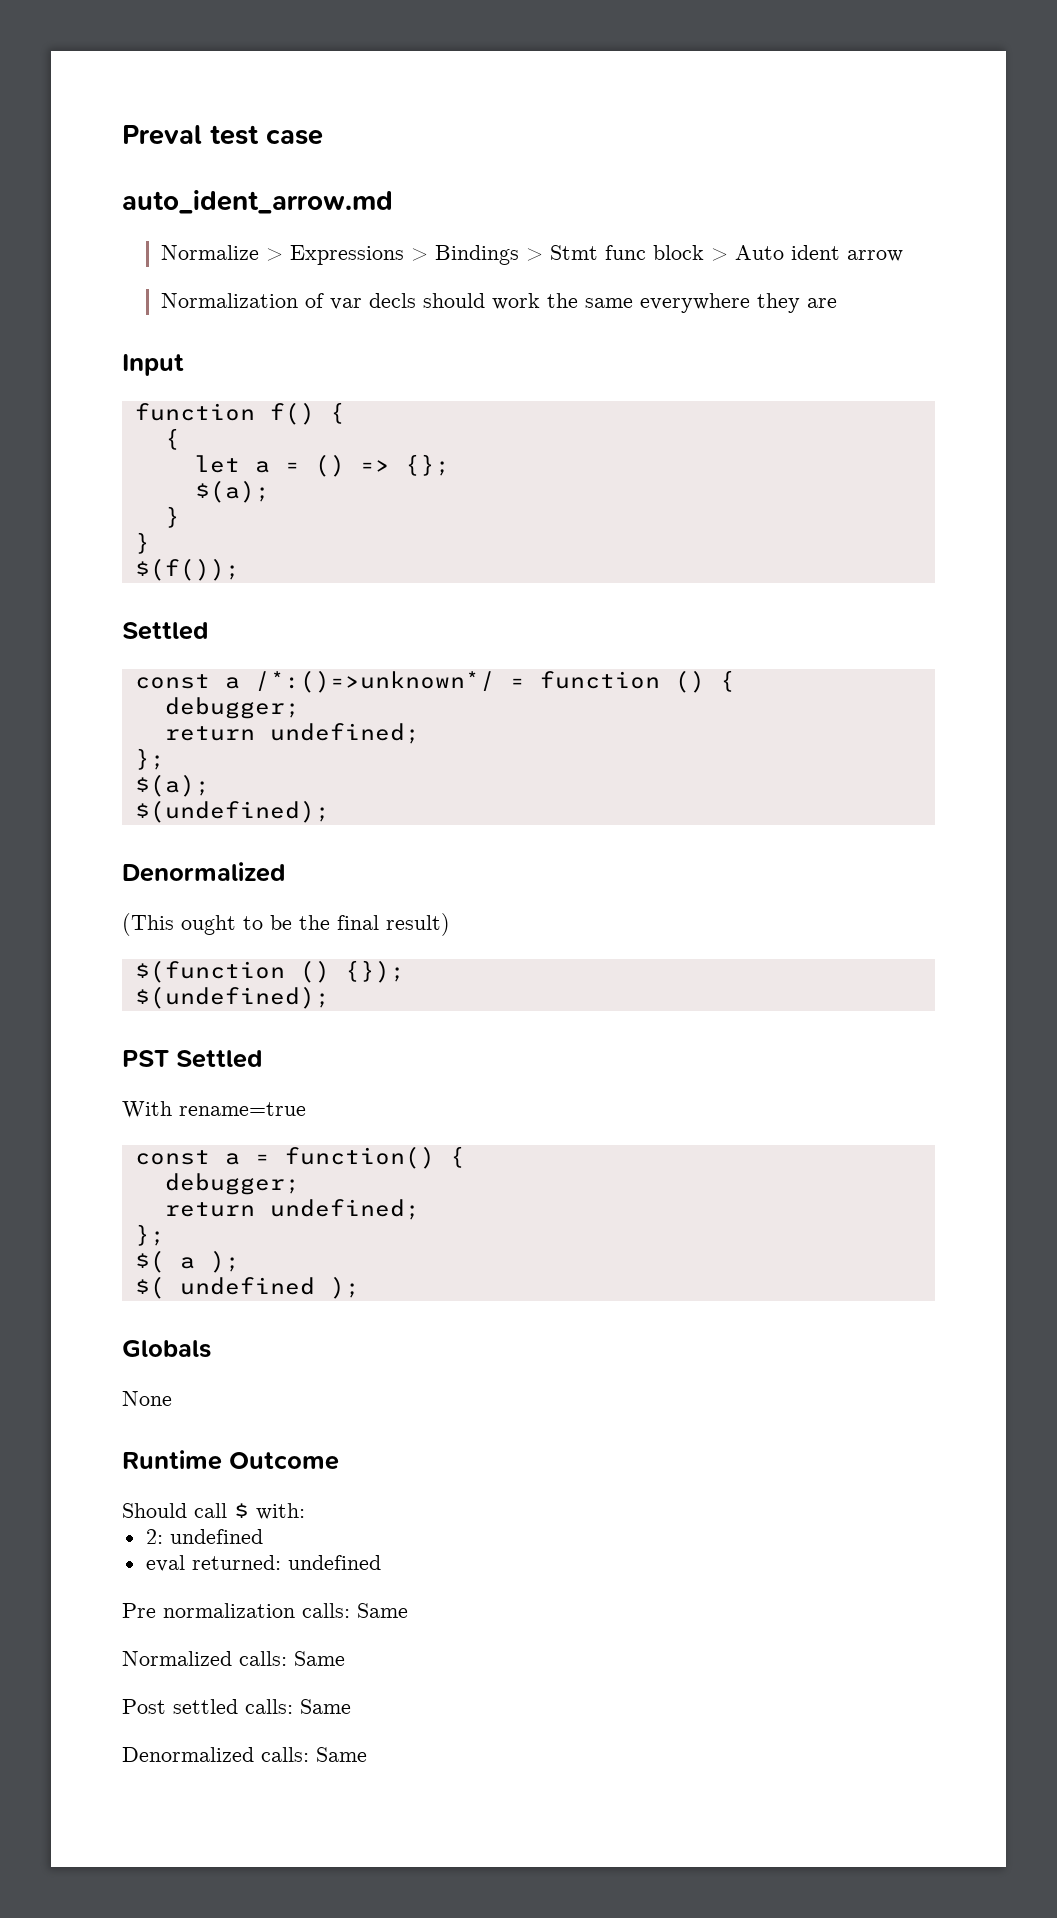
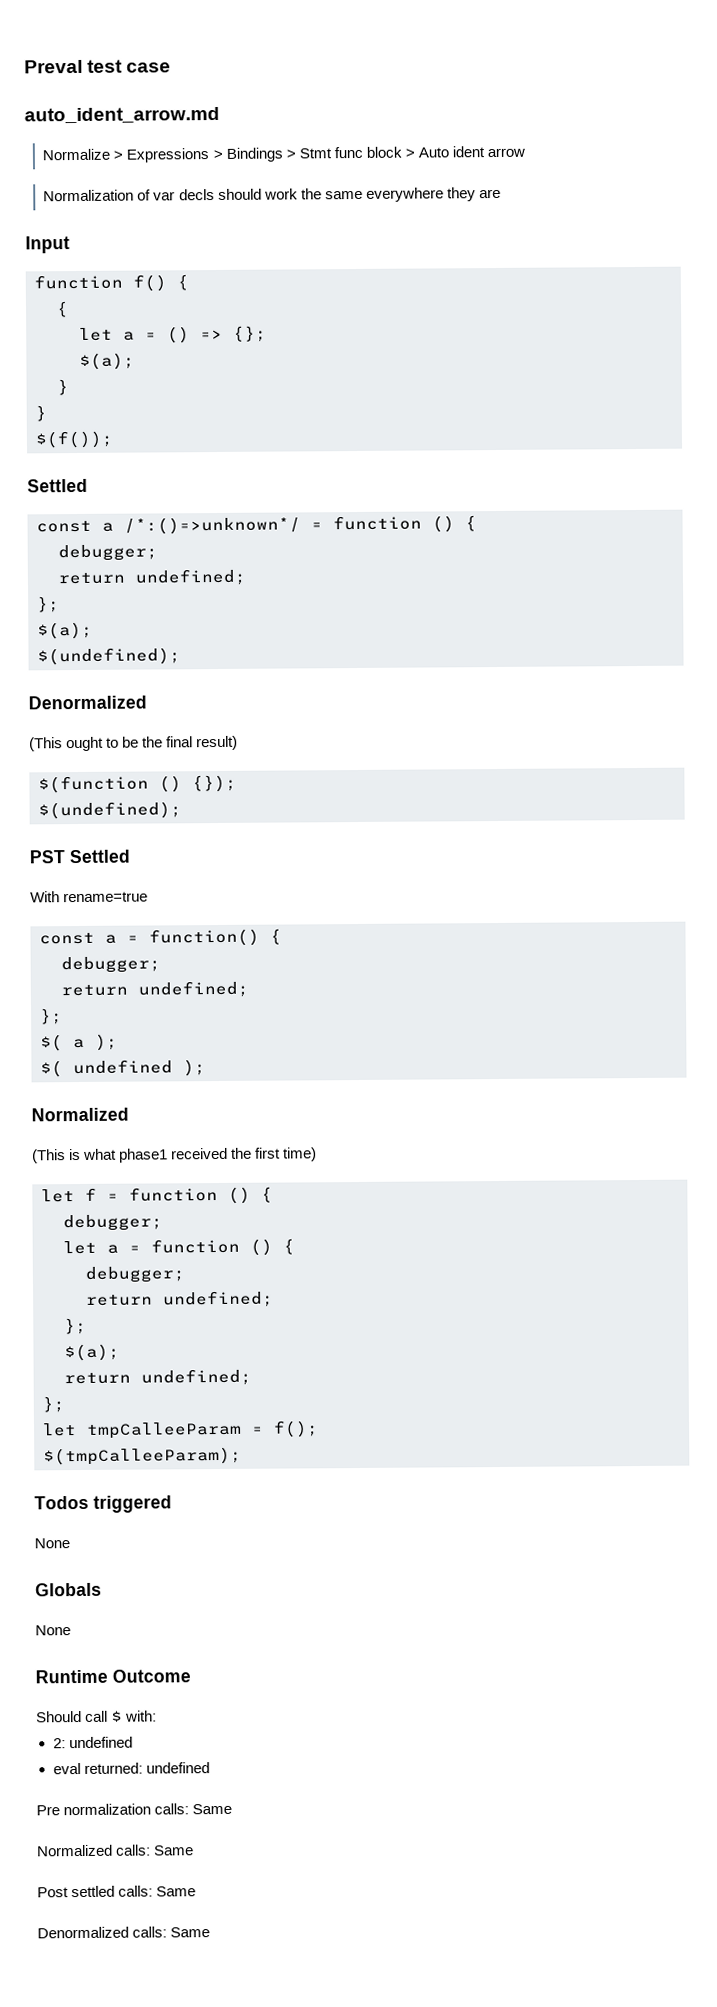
  $( undefined );
+ Normalized
+ (This is what phase1 received the first time)
+ let f = function () {
+ debugger;
+ let a = function () {
+ debugger;
+ return undefined;
+ };
+ $(a);
+ return undefined;
+ };
+ let tmpCalleeParam = f();
+ $(tmpCalleeParam);
+ Todos triggered
+ None

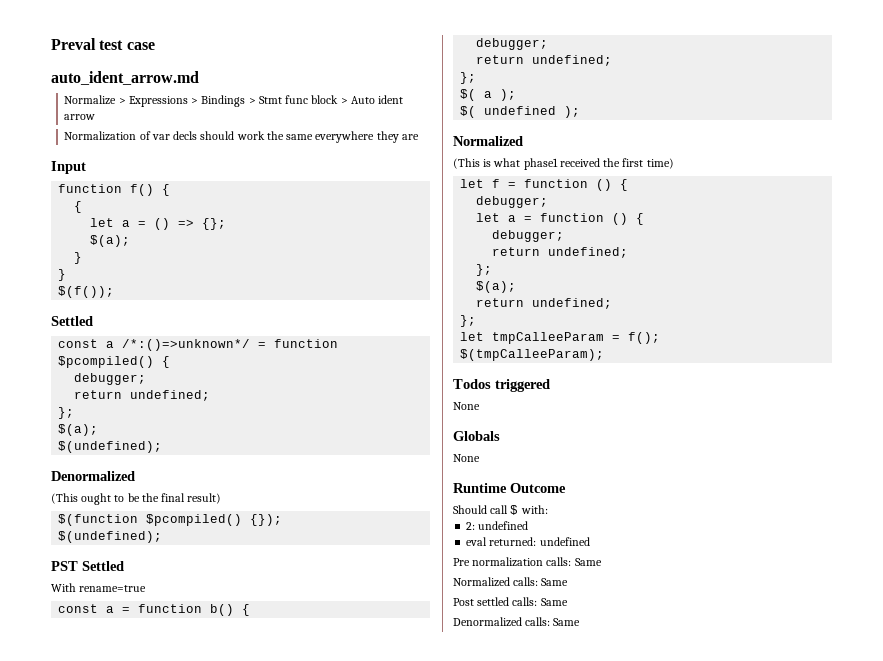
- const a /*:()=>unknown*/ = function () {
+ const a /*:()=>unknown*/ = function $pcompiled() {
- $(function () {});
+ $(function $pcompiled() {});
- const a = function() {
+ const a = function b() {

